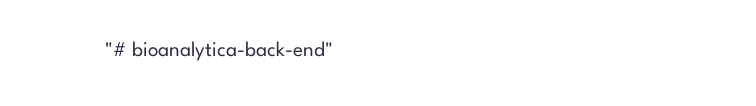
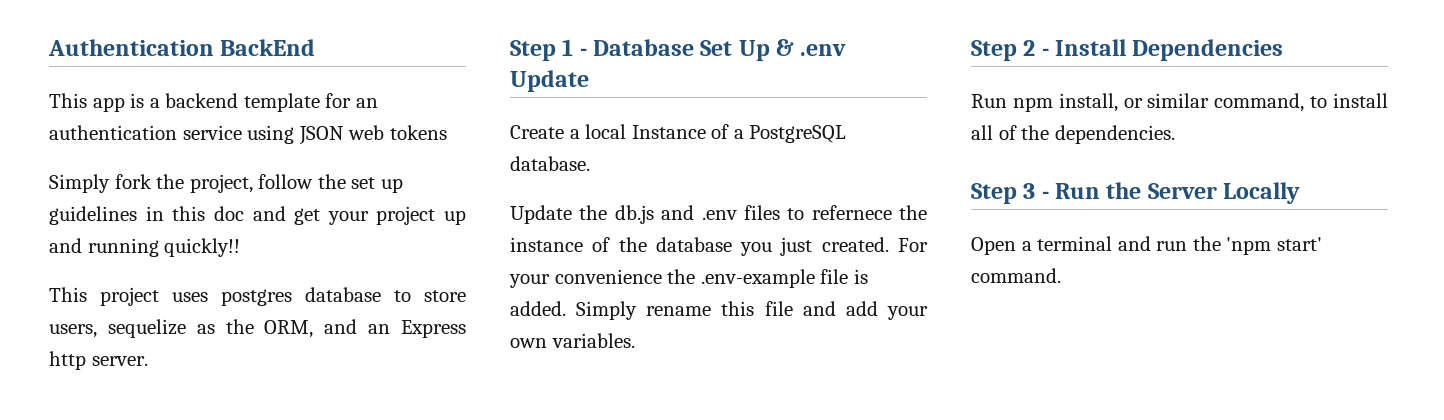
- "# bioanalytica-back-end"
+ Authentication BackEnd
+ This app is a backend template for an authentication service using JSON web tokens
+ Simply fork the project, follow the set up guidelines in this doc and get your project up and running quickly!!
+ This project uses postgres database to store users, sequelize as the ORM, and an Express http server.
+ Step 1 - Database Set Up & .env Update
+ Create a local Instance of a PostgreSQL database.
+ Update the db.js and .env files to refernece the instance of the database you just created. For your convenience the .env-example file is added. Simply rename this file and add your own variables.
+ Step 2 - Install Dependencies
+ Run npm install, or similar command, to install all of the dependencies.
+ Step 3 - Run the Server Locally
+ Open a terminal and run the 'npm start' command.

